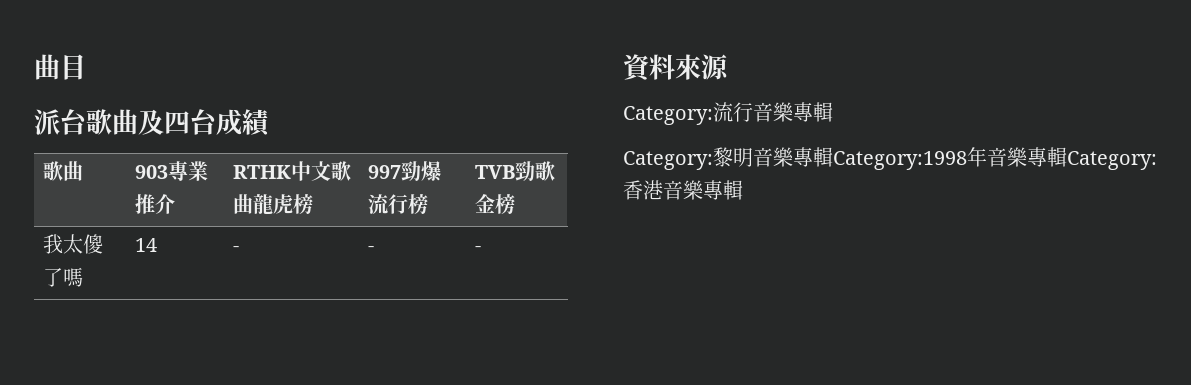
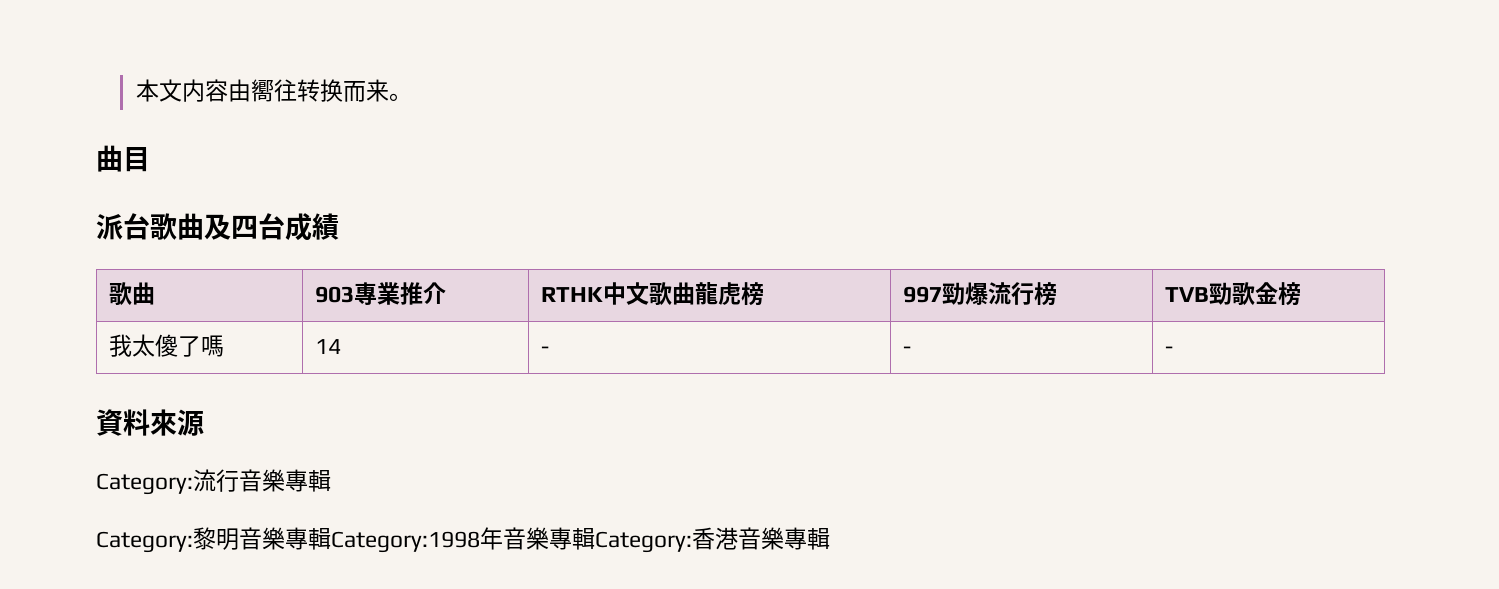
+ 本文内容由嚮往转换而来。

